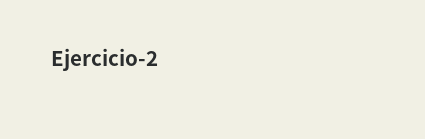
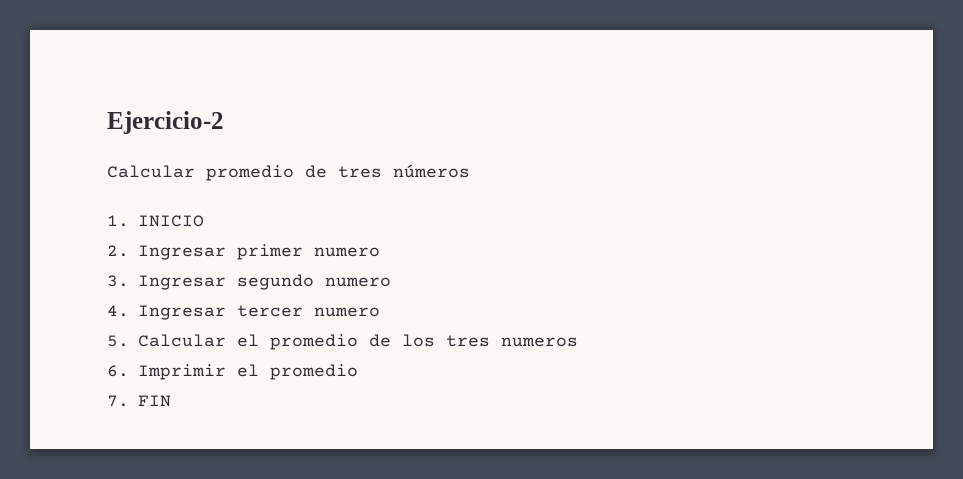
+ Calcular promedio de tres números
+ 1. INICIO
+ 2. Ingresar primer numero
+ 3. Ingresar segundo numero
+ 4. Ingresar tercer numero
+ 5. Calcular el promedio de los tres numeros
+ 6. Imprimir el promedio
+ 7. FIN

